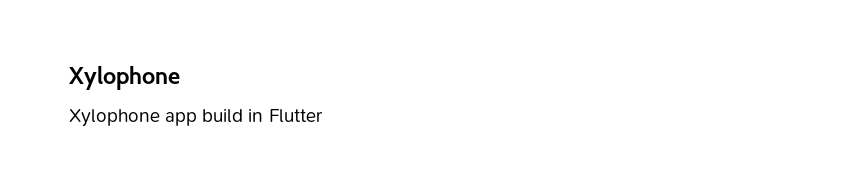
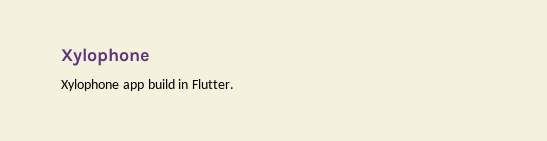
- Xylophone app build in Flutter
+ Xylophone app build in Flutter.

